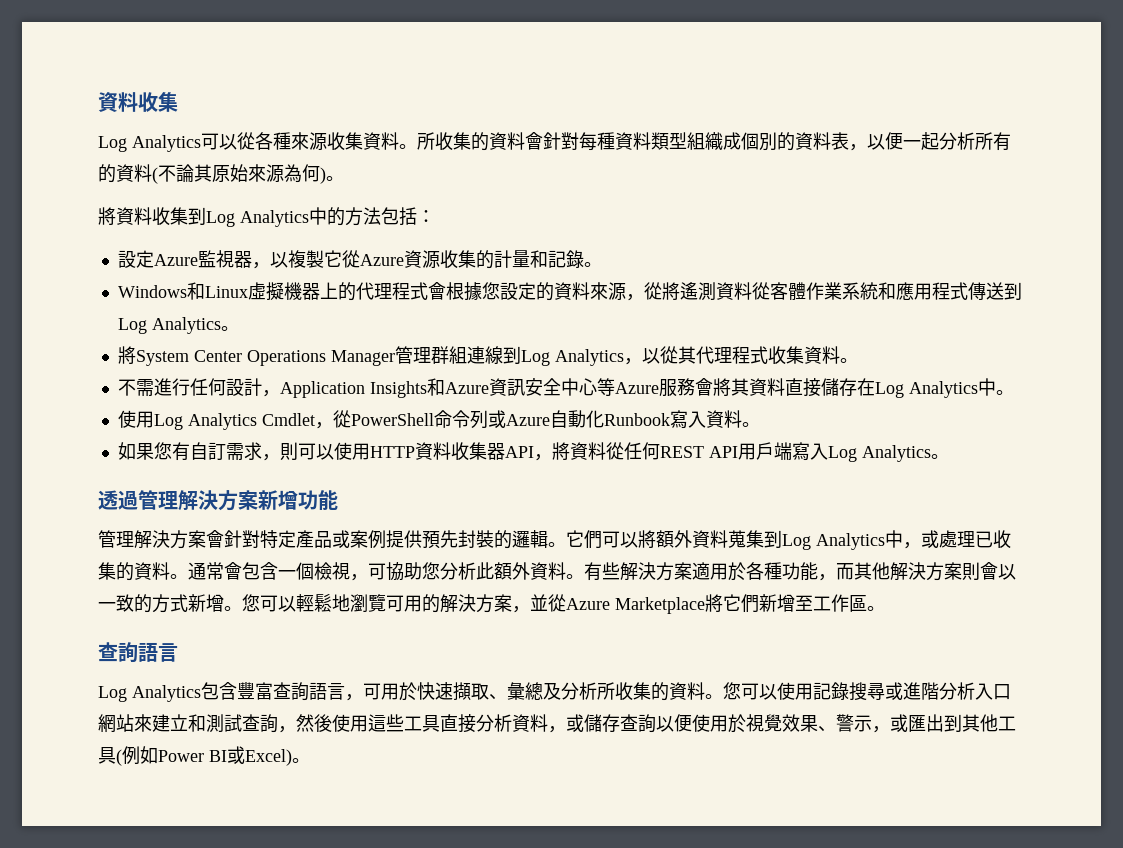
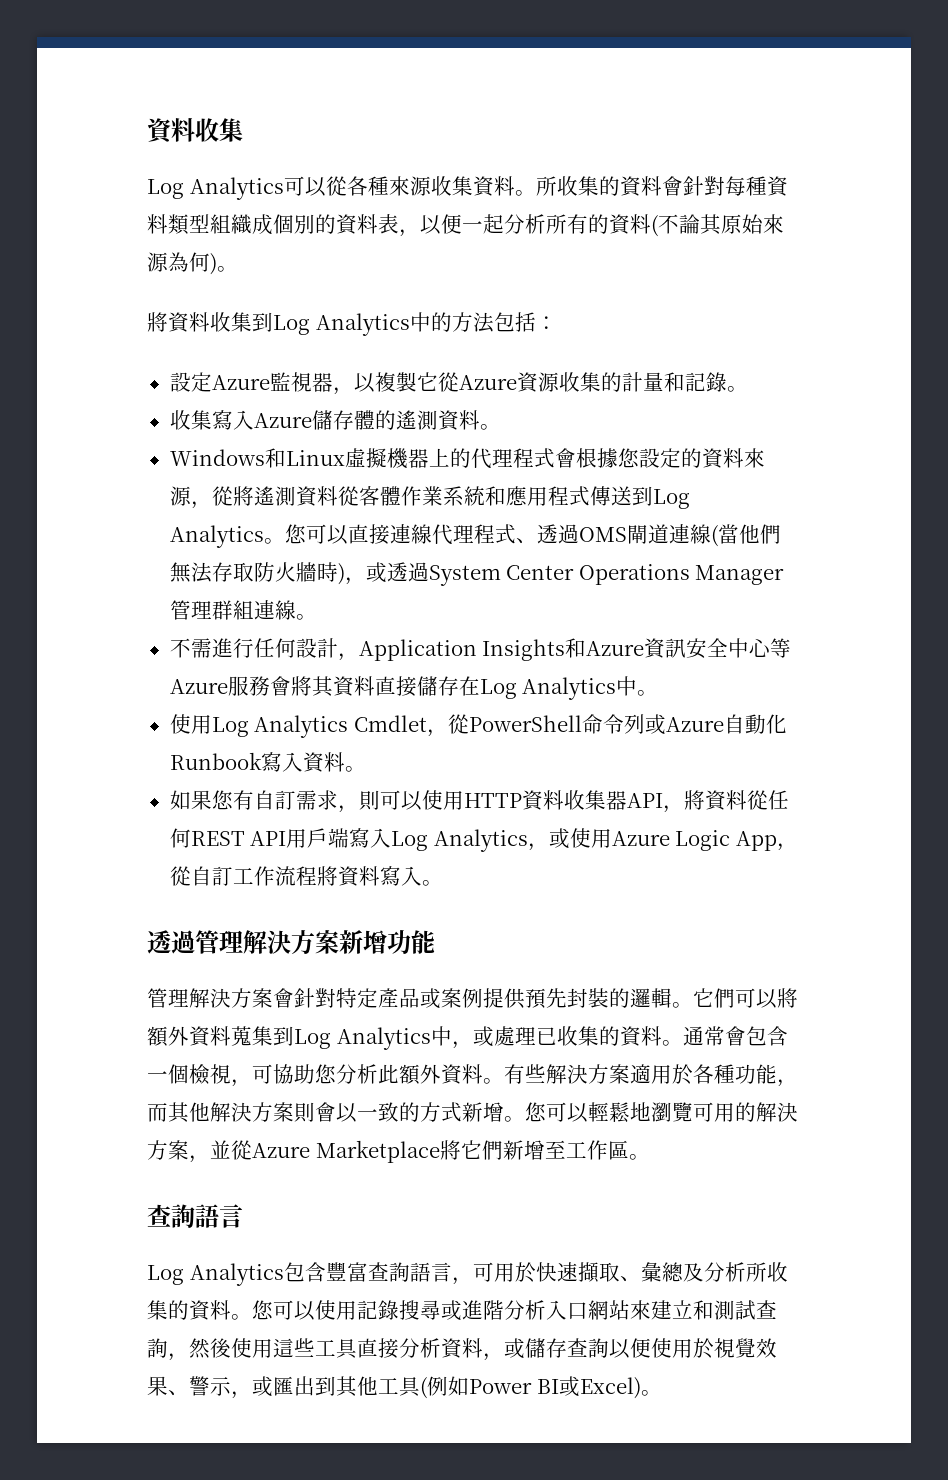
+ 收集寫入Azure儲存體的遙測資料。
- Windows和Linux虛擬機器上的代理程式會根據您設定的資料來源，從將遙測資料從客體作業系統和應用程式傳送到Log Analytics。
- 將System Center Operations Manager管理群組連線到Log Analytics，以從其代理程式收集資料。
+ Windows和Linux虛擬機器上的代理程式會根據您設定的資料來源，從將遙測資料從客體作業系統和應用程式傳送到Log Analytics。您可以直接連線代理程式、透過OMS閘道連線(當他們無法存取防火牆時)，或透過System Center Operations Manager管理群組連線。
- 如果您有自訂需求，則可以使用HTTP資料收集器API，將資料從任何REST API用戶端寫入Log Analytics。
+ 如果您有自訂需求，則可以使用HTTP資料收集器API，將資料從任何REST API用戶端寫入Log Analytics，或使用Azure Logic App，從自訂工作流程將資料寫入。

